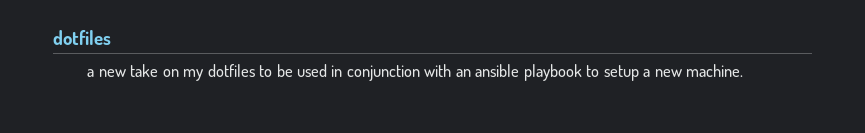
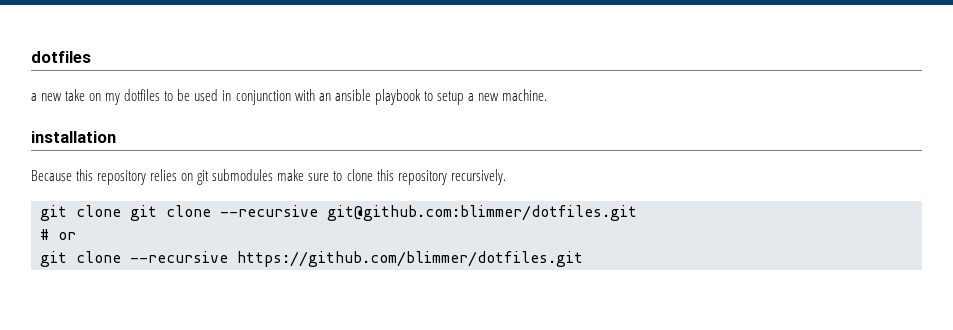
+ installation
+ Because this repository relies on git submodules make sure to clone this repository recursively.
+ git clone git clone --recursive git@github.com:blimmer/dotfiles.git
+ # or
+ git clone --recursive https://github.com/blimmer/dotfiles.git

